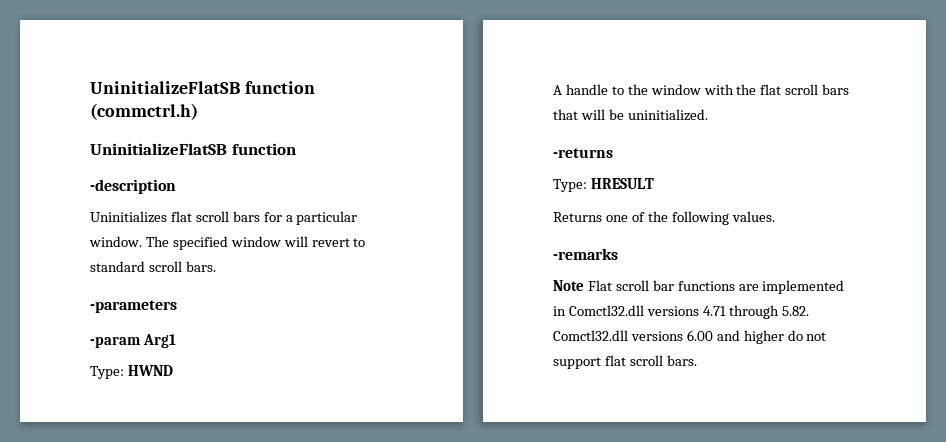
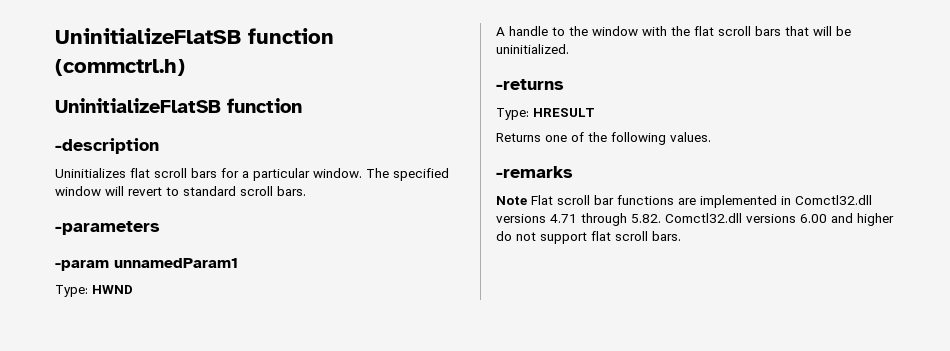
- -param Arg1
+ -param unnamedParam1

